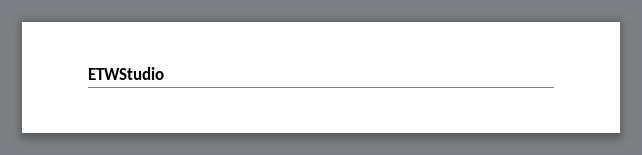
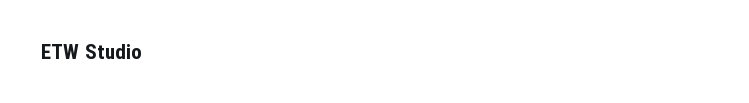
- ETWStudio
+ ETW Studio

